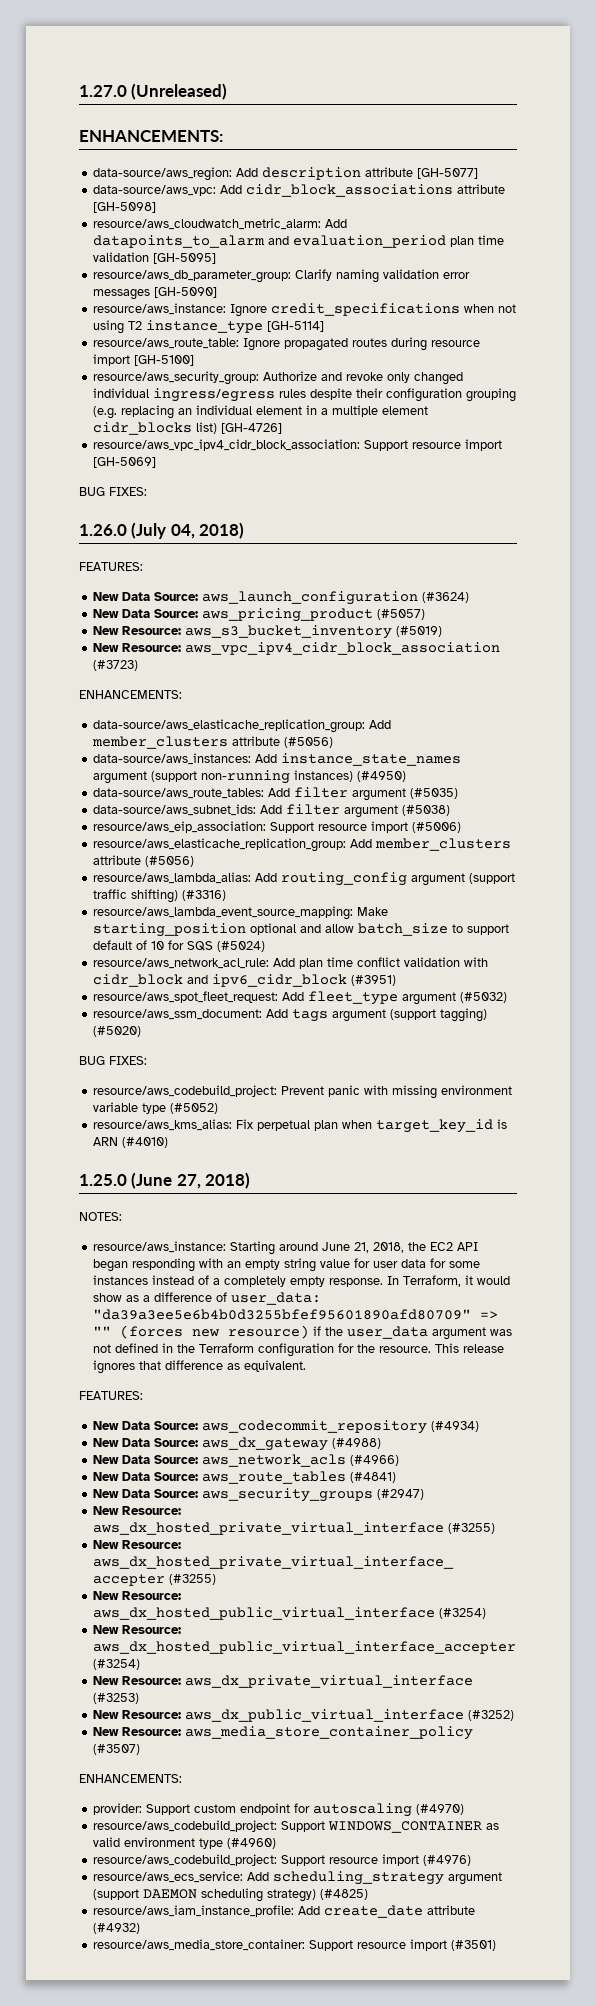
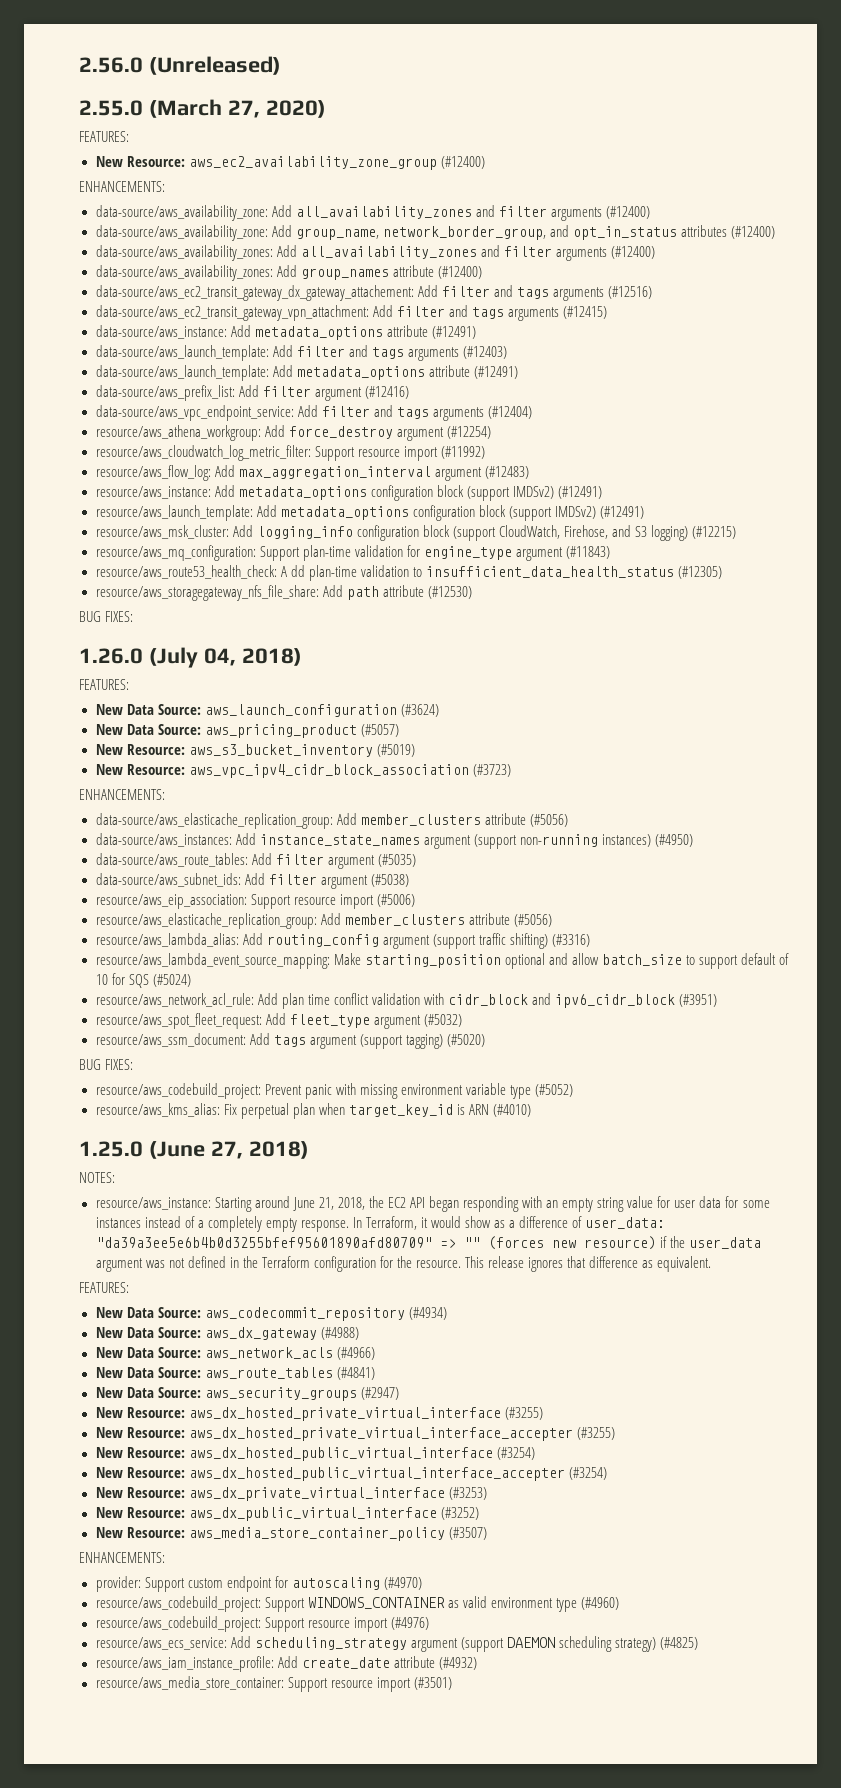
- 1.27.0 (Unreleased)
+ 2.56.0 (Unreleased)
+ 2.55.0 (March 27, 2020)
+ FEATURES:
+ New Resource: aws_ec2_availability_zone_group (#12400)
  ENHANCEMENTS:
- data-source/aws_region: Add description attribute [GH-5077]
- data-source/aws_vpc: Add cidr_block_associations attribute [GH-5098]
- resource/aws_cloudwatch_metric_alarm: Add datapoints_to_alarm and evaluation_period plan time validation [GH-5095]
- resource/aws_db_parameter_group: Clarify naming validation error messages [GH-5090]
- resource/aws_instance: Ignore credit_specifications when not using T2 instance_type [GH-5114]
- resource/aws_route_table: Ignore propagated routes during resource import [GH-5100]
- resource/aws_security_group: Authorize and revoke only changed individual ingress/egress rules despite their configuration grouping (e.g. replacing an individual element in a multiple element cidr_blocks list) [GH-4726]
- resource/aws_vpc_ipv4_cidr_block_association: Support resource import [GH-5069]
+ data-source/aws_availability_zone: Add all_availability_zones and filter arguments (#12400)
+ data-source/aws_availability_zone: Add group_name, network_border_group, and opt_in_status attributes (#12400)
+ data-source/aws_availability_zones: Add all_availability_zones and filter arguments (#12400)
+ data-source/aws_availability_zones: Add group_names attribute (#12400)
+ data-source/aws_ec2_transit_gateway_dx_gateway_attachement: Add filter and tags arguments (#12516)
+ data-source/aws_ec2_transit_gateway_vpn_attachment: Add filter and tags arguments (#12415)
+ data-source/aws_instance: Add metadata_options attribute (#12491)
+ data-source/aws_launch_template: Add filter and tags arguments (#12403)
+ data-source/aws_launch_template: Add metadata_options attribute (#12491)
+ data-source/aws_prefix_list: Add filter argument (#12416)
+ data-source/aws_vpc_endpoint_service: Add filter and tags arguments (#12404)
+ resource/aws_athena_workgroup: Add force_destroy argument (#12254)
+ resource/aws_cloudwatch_log_metric_filter: Support resource import (#11992)
+ resource/aws_flow_log: Add max_aggregation_interval argument (#12483)
+ resource/aws_instance: Add metadata_options configuration block (support IMDSv2) (#12491)
+ resource/aws_launch_template: Add metadata_options configuration block (support IMDSv2) (#12491)
+ resource/aws_msk_cluster: Add logging_info configuration block (support CloudWatch, Firehose, and S3 logging) (#12215)
+ resource/aws_mq_configuration: Support plan-time validation for engine_type argument (#11843)
+ resource/aws_route53_health_check: A dd plan-time validation to insufficient_data_health_status (#12305)
+ resource/aws_storagegateway_nfs_file_share: Add path attribute (#12530)

